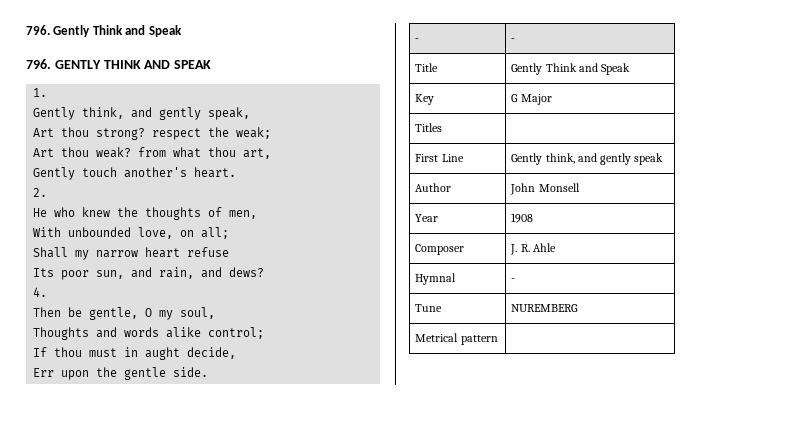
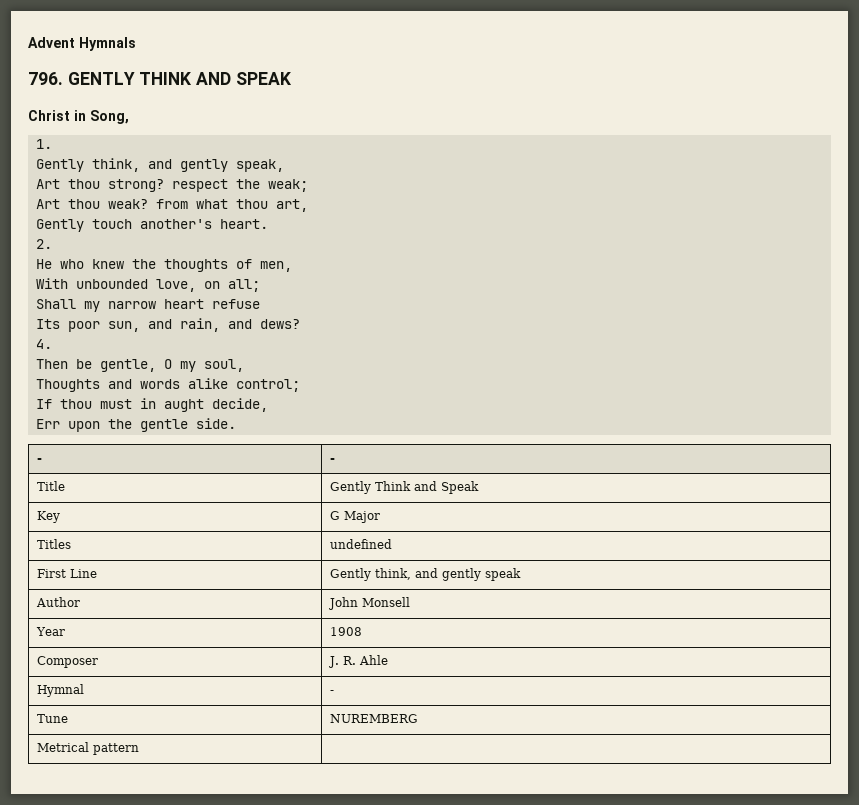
- 796. Gently Think and Speak
+ Advent Hymnals
+ Christ in Song,
- Titles |
+ Titles | undefined

